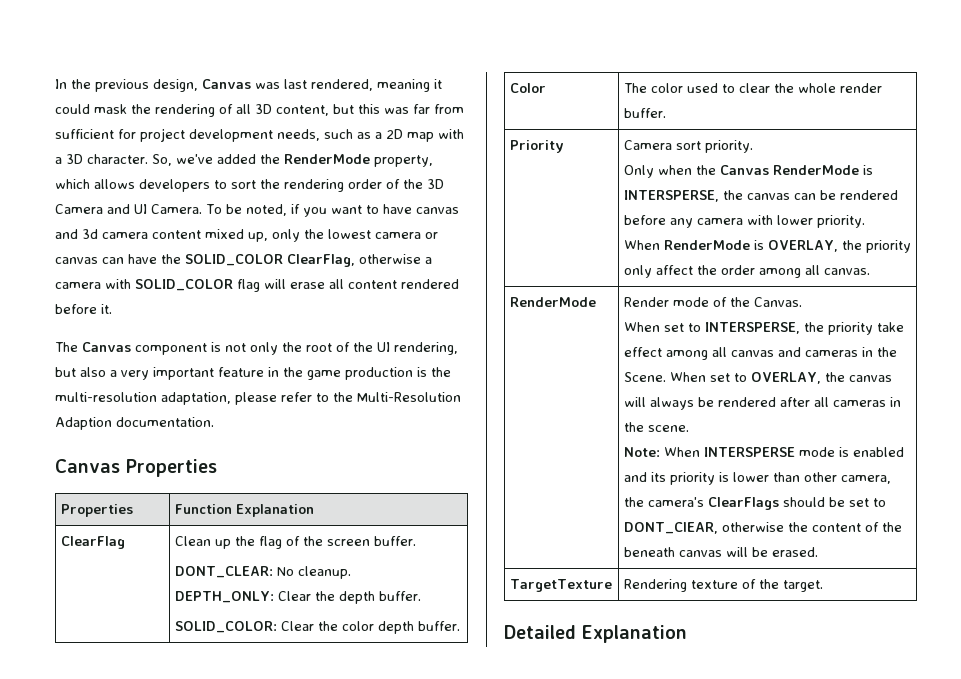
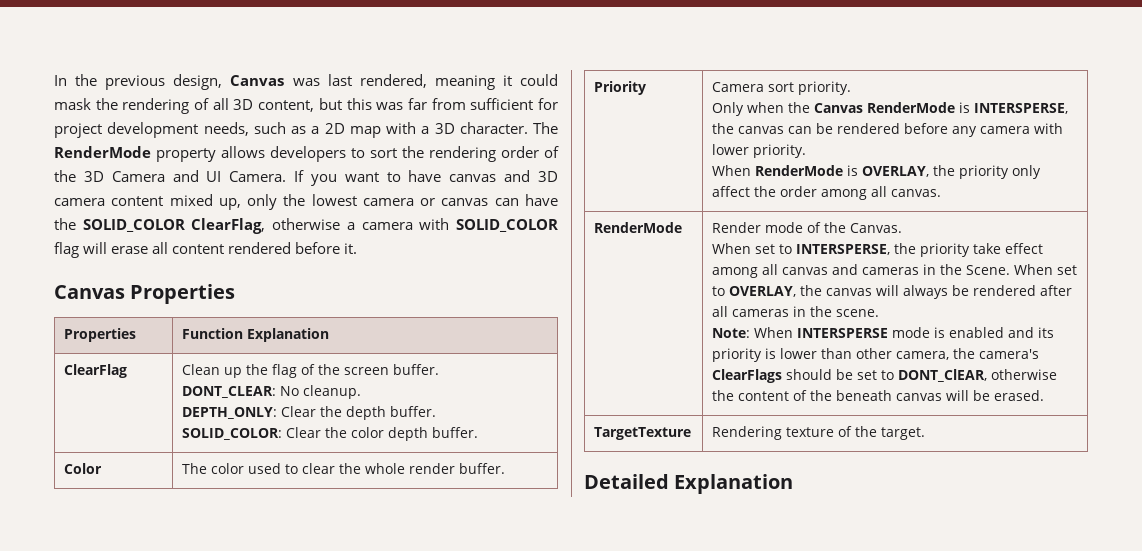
- So, we've added the RenderMode property, which allows developers to sort the rendering order of the 3D Camera and UI Camera.
+ The RenderMode property allows developers to sort the rendering order of the 3D Camera and UI Camera.
- To be noted, if you want to have canvas and 3d camera content mixed up, only the lowest camera or canvas can have the SOLID_COLOR ClearFlag, otherwise a camera with SOLID_COLOR flag will erase all content rendered before it.
+ If you want to have canvas and 3D camera content mixed up, only the lowest camera or canvas can have the SOLID_COLOR ClearFlag, otherwise a camera with SOLID_COLOR flag will erase all content rendered before it.
- The Canvas component is not only the root of the UI rendering, but also a very important feature in the game production is the multi-resolution adaptation, please refer to the Multi-Resolution Adaption documentation.

